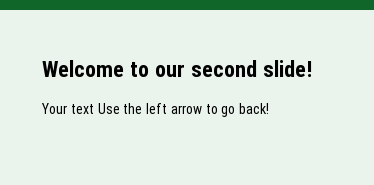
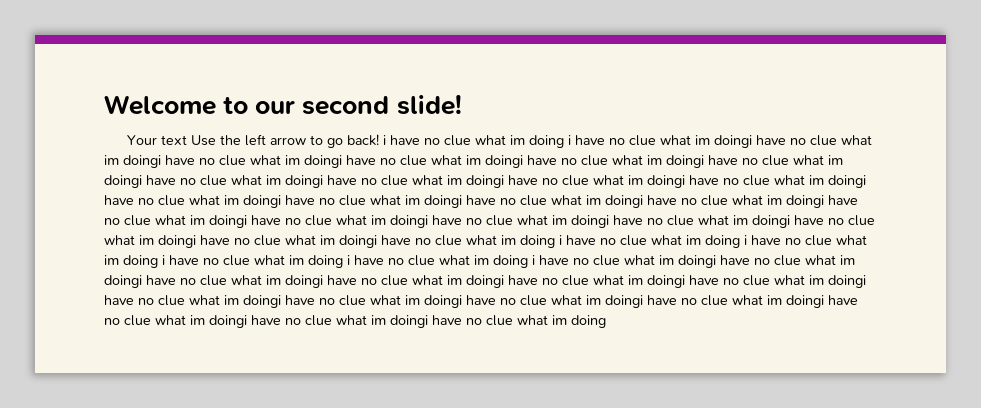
- Your text Use the left arrow to go back!
+ Your text Use the left arrow to go back! i have no clue what im doing i have no clue what im doingi have no clue what im doingi have no clue what im doingi have no clue what im doingi have no clue what im doingi have no clue what im doingi have no clue what im doingi have no clue what im doingi have no clue what im doingi have no clue what im doingi have no clue what im doingi have no clue what im doingi have no clue what im doingi have no clue what im doingi have no clue what im doingi have no clue what im doingi have no clue what im doingi have no clue what im doingi have no clue what im doingi have no clue what im doingi have no clue what im doing i have no clue what im doing i have no clue what im doing i have no clue what im doing i have no clue what im doing i have no clue what im doingi have no clue what im doingi have no clue what im doingi have no clue what im doingi have no clue what im doingi have no clue what im doingi have no clue what im doingi have no clue what im doingi have no clue what im doingi have no clue what im doingi have no clue what im doingi have no clue what im doingi have no clue what im doing

